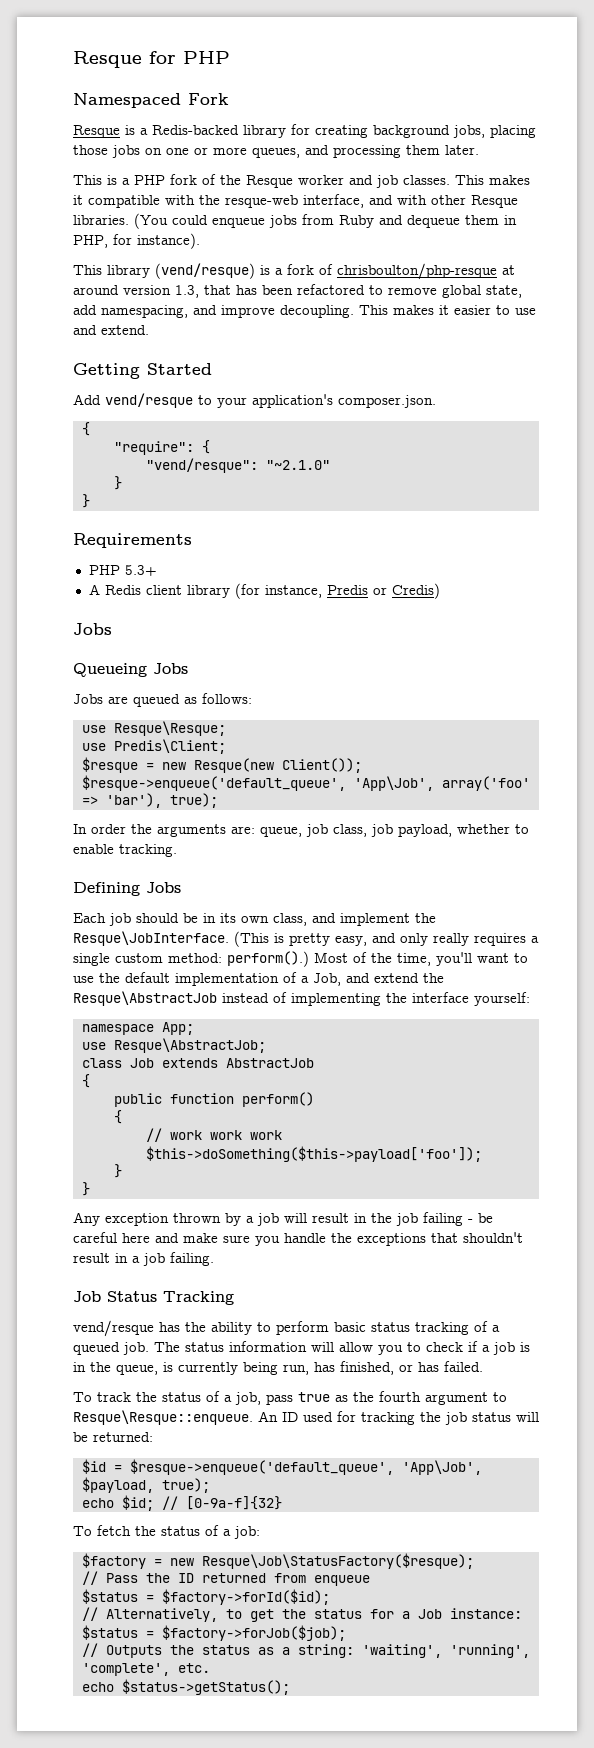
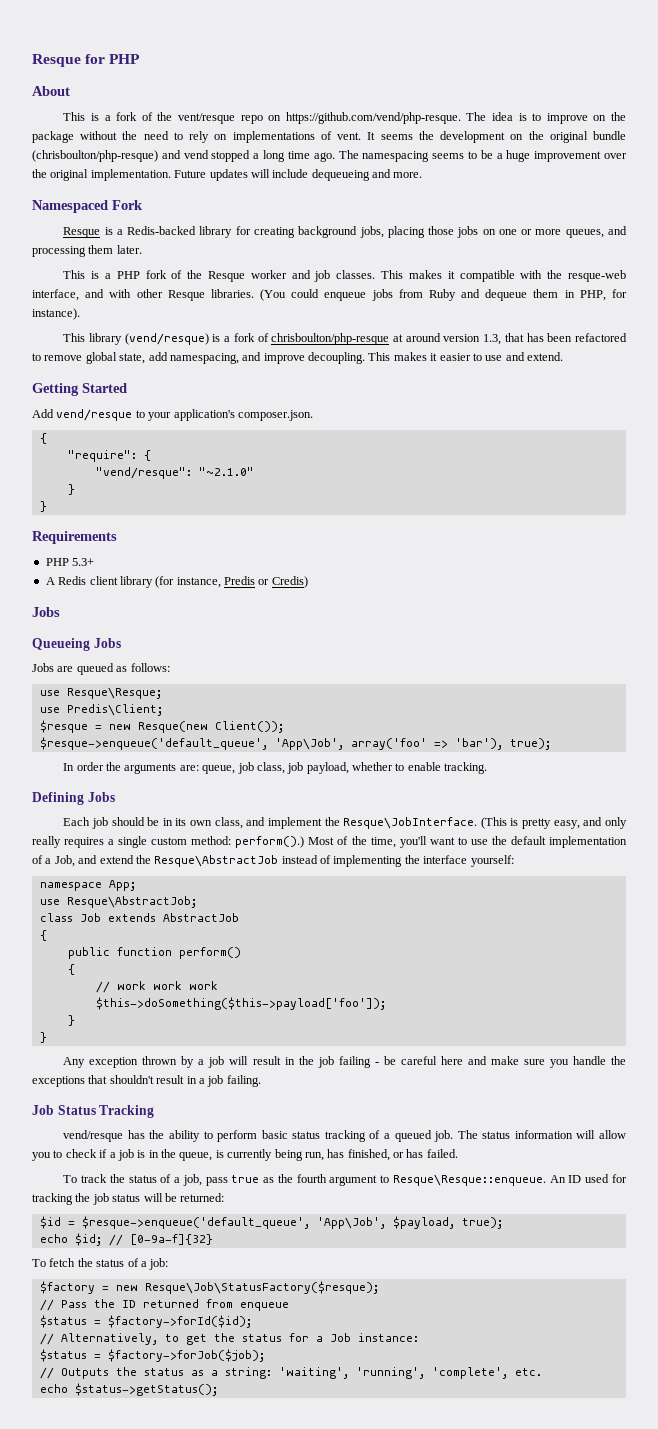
+ About
+ This is a fork of the vent/resque repo on https://github.com/vend/php-resque. The idea is to improve on the package without the need to rely on implementations of vent. It seems the development on the original bundle (chrisboulton/php-resque) and vend stopped a long time ago. The namespacing seems to be a huge improvement over the original implementation. Future updates will include dequeueing and more.

